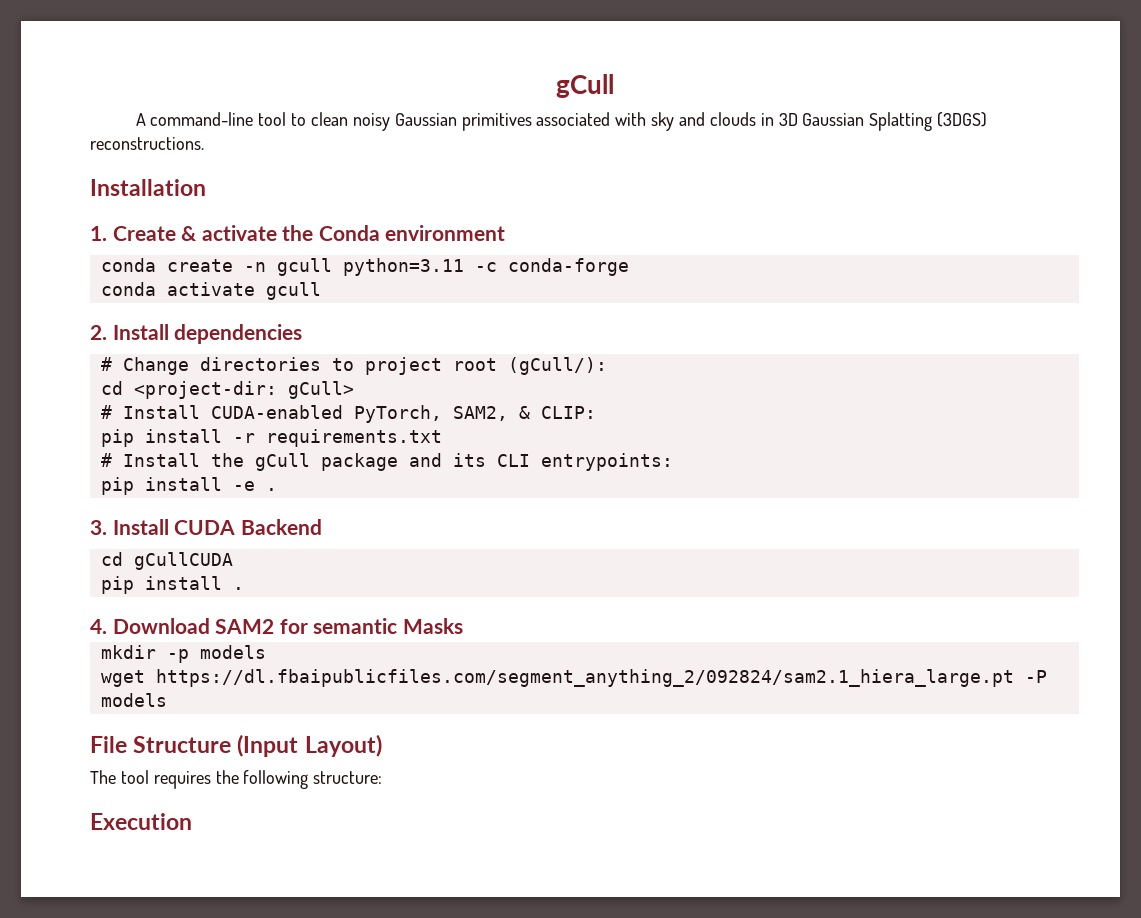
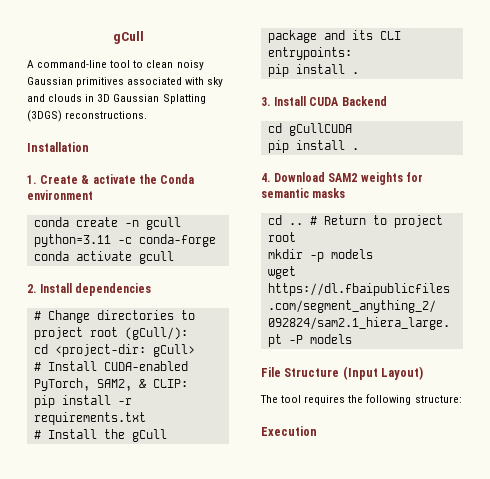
  # Install the gCull package and its CLI entrypoints:
- pip install -e .
+ pip install .
- 4. Download SAM2 for semantic Masks
+ 4. Download SAM2 weights for semantic masks
+ cd .. # Return to project root

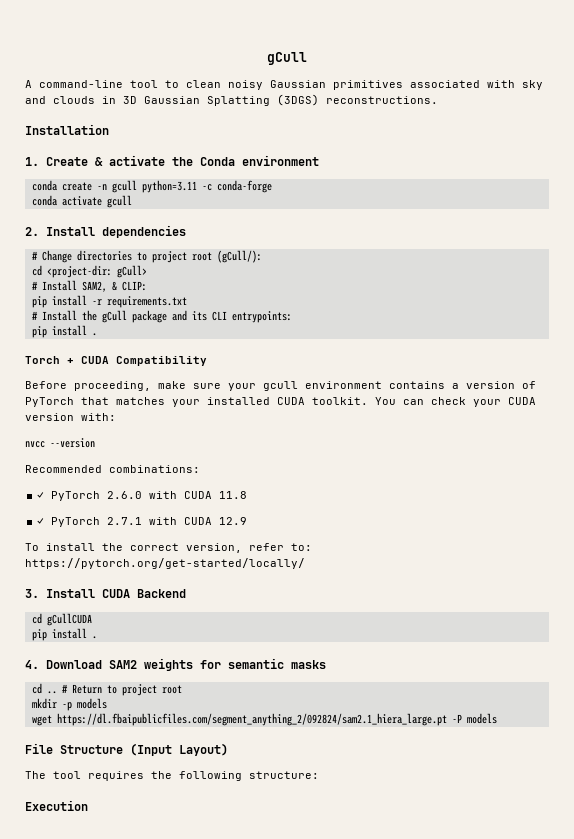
- # Install CUDA-enabled PyTorch, SAM2, & CLIP:
+ # Install SAM2, & CLIP:
+ Torch + CUDA Compatibility
+ Before proceeding, make sure your gcull environment contains a version of PyTorch that matches your installed CUDA toolkit. You can check your CUDA version with:
+ nvcc --version
+ Recommended combinations:
+ ✓ PyTorch 2.6.0 with CUDA 11.8
+ ✓ PyTorch 2.7.1 with CUDA 12.9
+ To install the correct version, refer to: https://pytorch.org/get-started/locally/

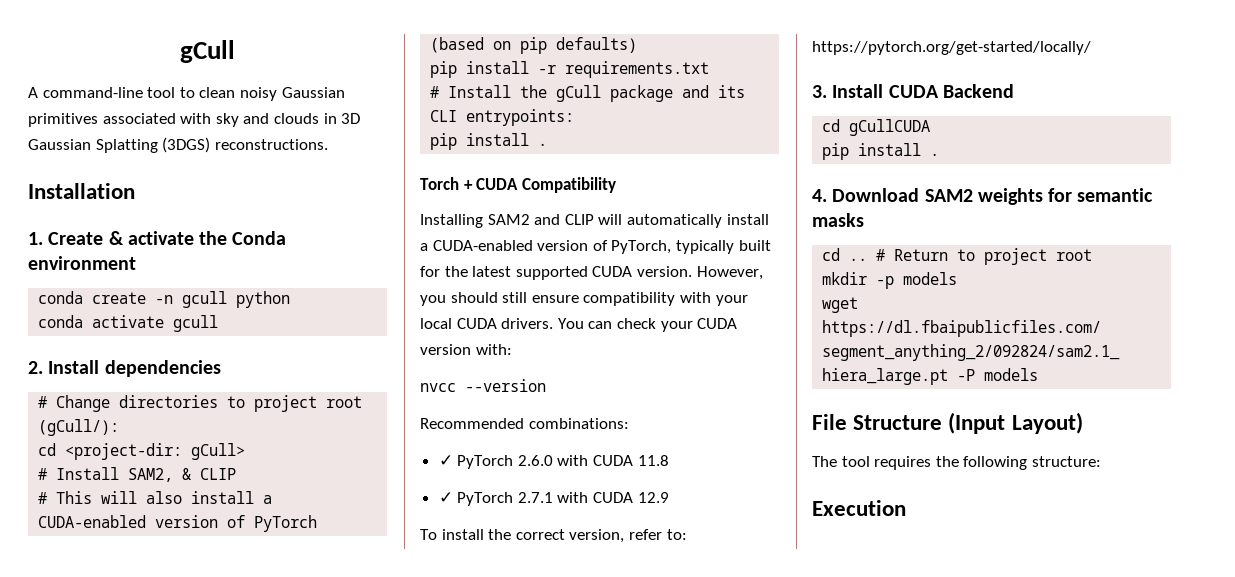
- conda create -n gcull python=3.11 -c conda-forge
+ conda create -n gcull python
- # Install SAM2, & CLIP:
+ # Install SAM2, & CLIP
+ # This will also install a CUDA-enabled version of PyTorch (based on pip defaults)
- Before proceeding, make sure your gcull environment contains a version of PyTorch that matches your installed CUDA toolkit.
+ Installing SAM2 and CLIP will automatically install a CUDA-enabled version of PyTorch, typically built for the latest supported CUDA version. However, you should still ensure compatibility with your local CUDA drivers.

